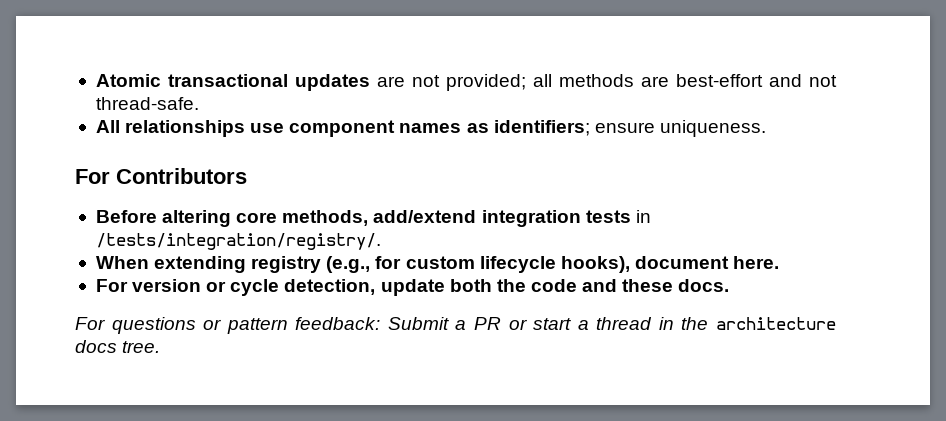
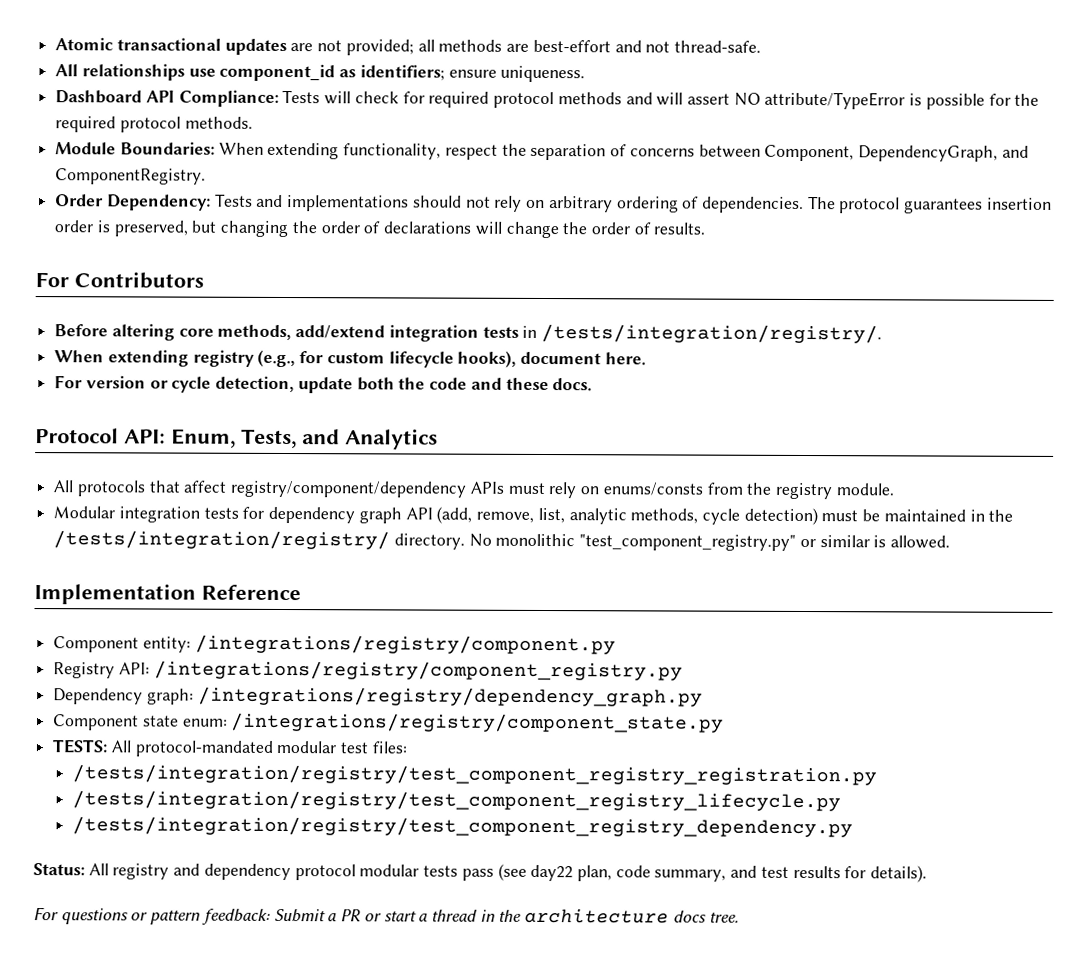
- All relationships use component names as identifiers; ensure uniqueness.
+ All relationships use component_id as identifiers; ensure uniqueness.
+ Dashboard API Compliance: Tests will check for required protocol methods and will assert NO attribute/TypeError is possible for the required protocol methods.
+ Module Boundaries: When extending functionality, respect the separation of concerns between Component, DependencyGraph, and ComponentRegistry.
+ Order Dependency: Tests and implementations should not rely on arbitrary ordering of dependencies. The protocol guarantees insertion order is preserved, but changing the order of declarations will change the order of results.
+ Protocol API: Enum, Tests, and Analytics
+ All protocols that affect registry/component/dependency APIs must rely on enums/consts from the registry module.
+ Modular integration tests for dependency graph API (add, remove, list, analytic methods, cycle detection) must be maintained in the /tests/integration/registry/ directory. No monolithic "test_component_registry.py" or similar is allowed.
+ Implementation Reference
+ Component entity: /integrations/registry/component.py
+ Registry API: /integrations/registry/component_registry.py
+ Dependency graph: /integrations/registry/dependency_graph.py
+ Component state enum: /integrations/registry/component_state.py
+ TESTS: All protocol-mandated modular test files:
+ /tests/integration/registry/test_component_registry_registration.py
+ /tests/integration/registry/test_component_registry_lifecycle.py
+ /tests/integration/registry/test_component_registry_dependency.py
+ Status: All registry and dependency protocol modular tests pass (see day22 plan, code summary, and test results for details).

